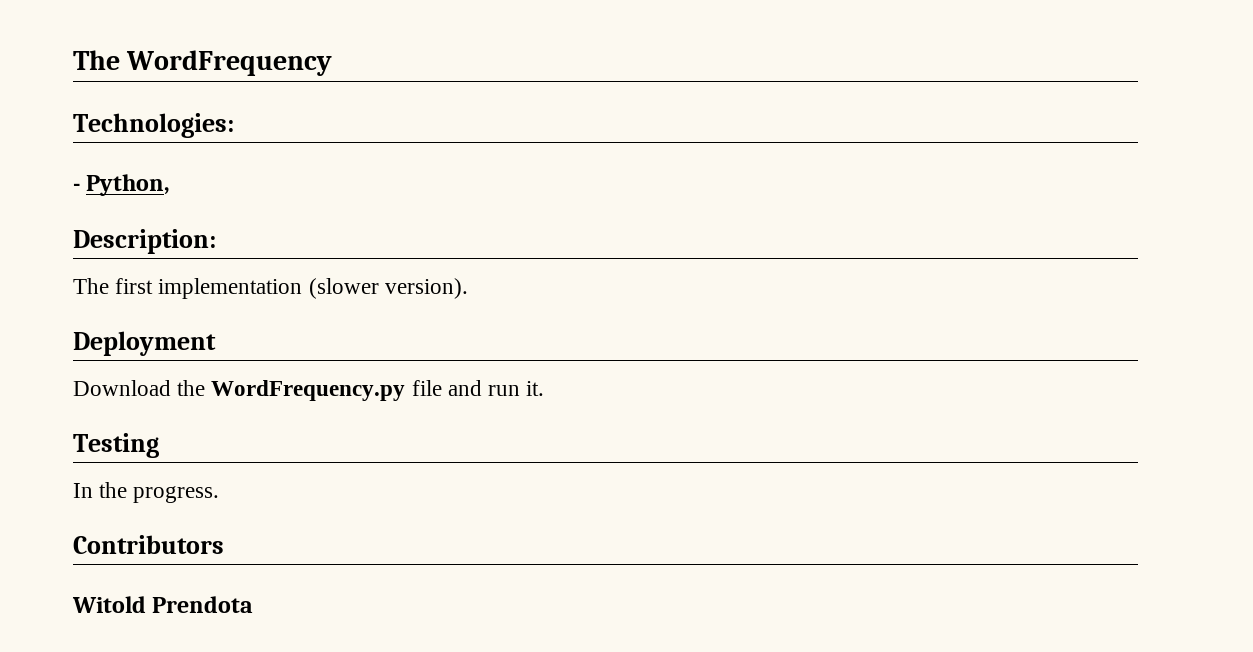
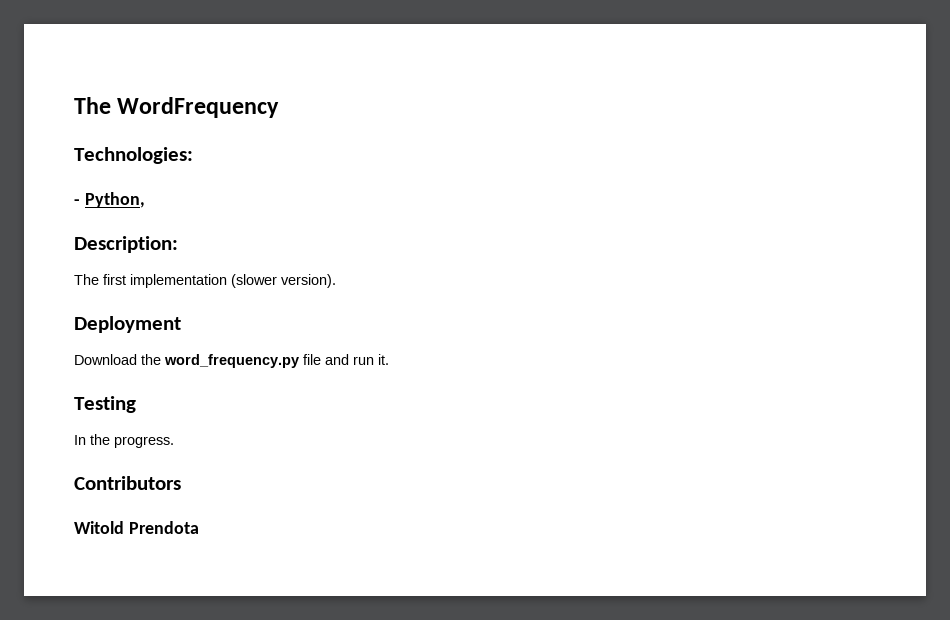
- Download the WordFrequency.py file and run it.
+ Download the word_frequency.py file and run it.

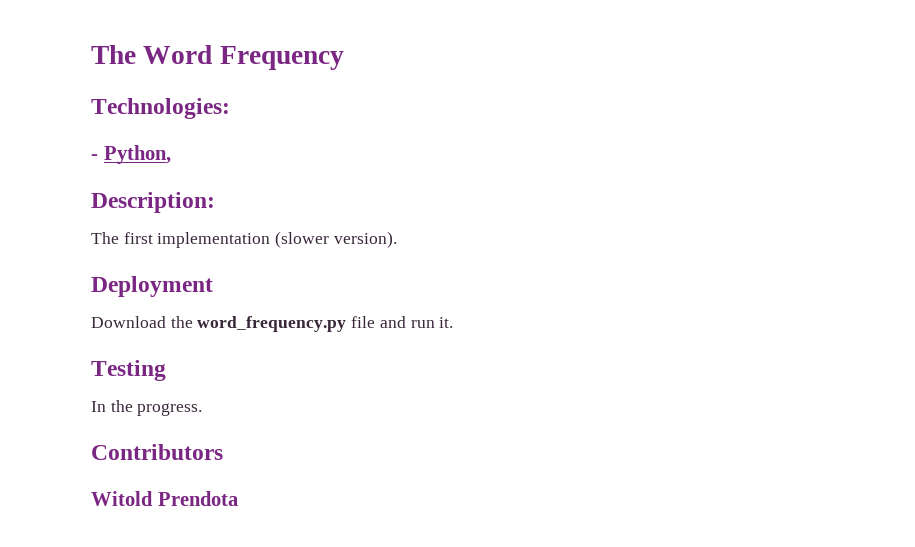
- The WordFrequency
+ The Word Frequency

